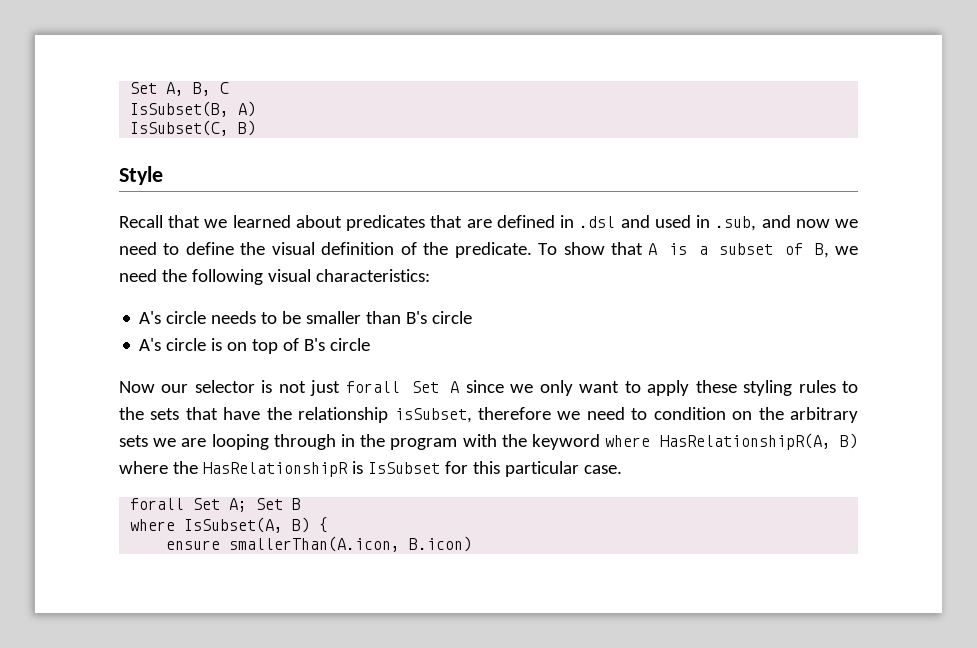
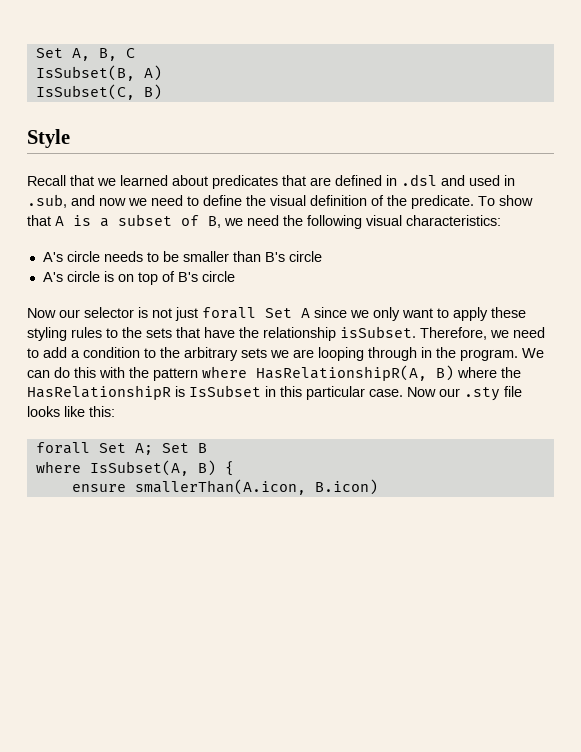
- Now our selector is not just forall Set A since we only want to apply these styling rules to the sets that have the relationship isSubset, therefore we need to condition on the arbitrary sets we are looping through in the program with the keyword where HasRelationshipR(A, B) where the HasRelationshipR is IsSubset for this particular case.
+ Now our selector is not just forall Set A since we only want to apply these styling rules to the sets that have the relationship isSubset. Therefore, we need to add a condition to the arbitrary sets we are looping through in the program. We can do this with the pattern where HasRelationshipR(A, B) where the HasRelationshipR is IsSubset in this particular case. Now our .sty file looks like this:

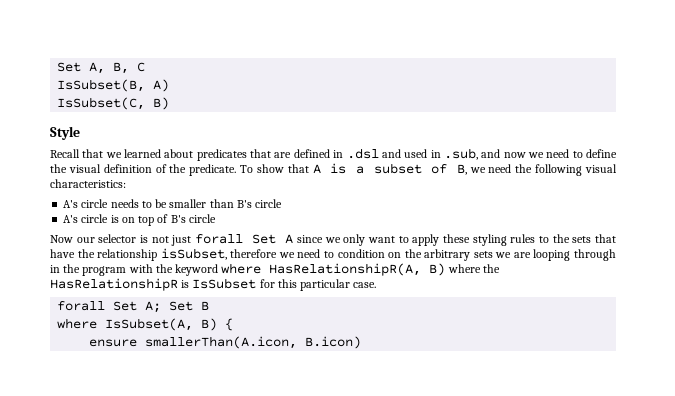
- Now our selector is not just forall Set A since we only want to apply these styling rules to the sets that have the relationship isSubset. Therefore, we need to add a condition to the arbitrary sets we are looping through in the program. We can do this with the pattern where HasRelationshipR(A, B) where the HasRelationshipR is IsSubset in this particular case. Now our .sty file looks like this:
+ Now our selector is not just forall Set A since we only want to apply these styling rules to the sets that have the relationship isSubset, therefore we need to condition on the arbitrary sets we are looping through in the program with the keyword where HasRelationshipR(A, B) where the HasRelationshipR is IsSubset for this particular case.

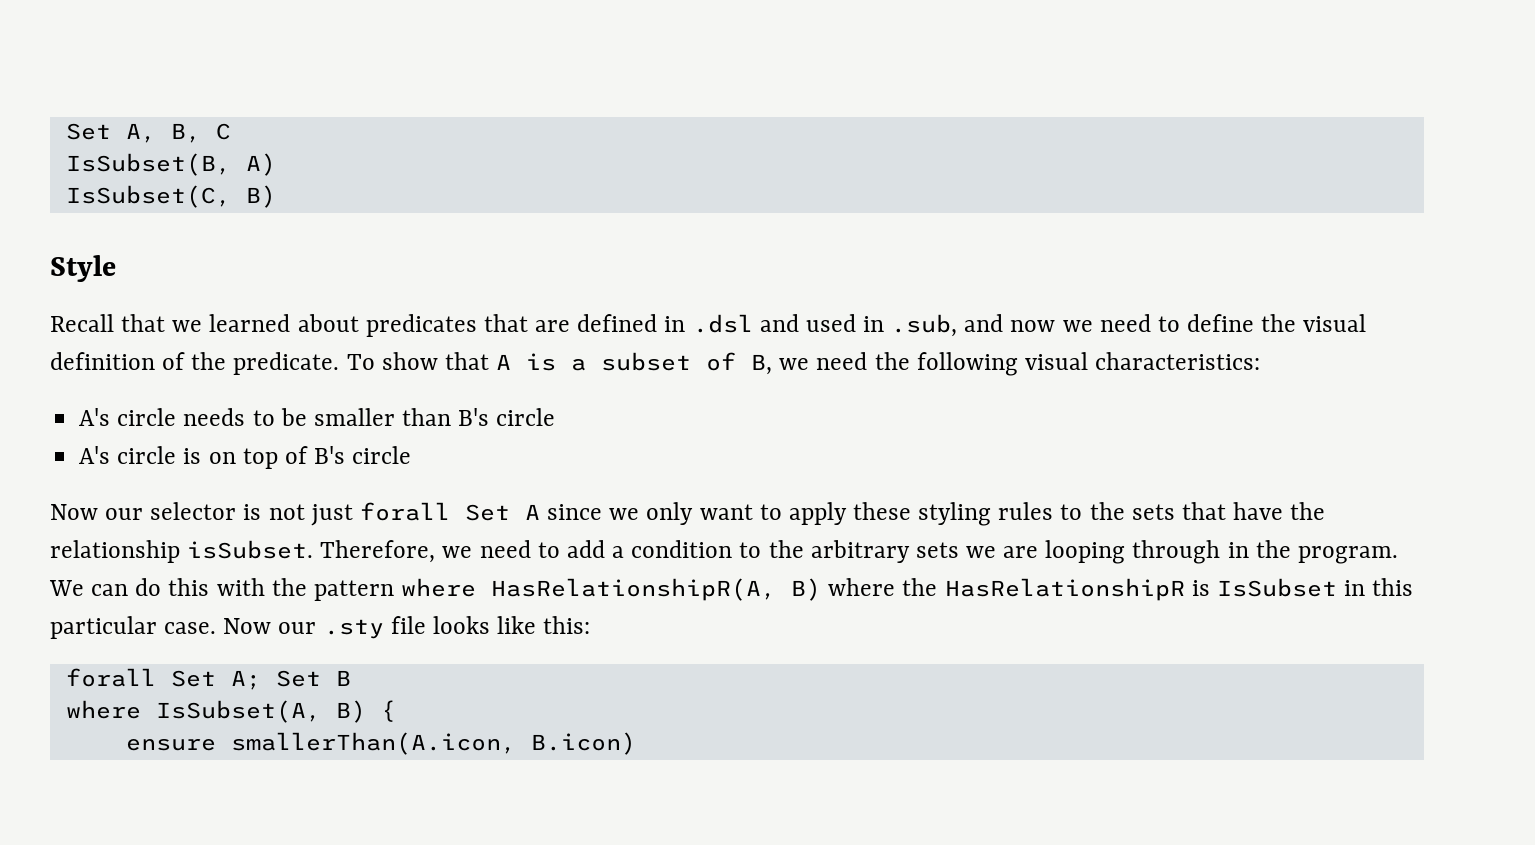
- Now our selector is not just forall Set A since we only want to apply these styling rules to the sets that have the relationship isSubset, therefore we need to condition on the arbitrary sets we are looping through in the program with the keyword where HasRelationshipR(A, B) where the HasRelationshipR is IsSubset for this particular case.
+ Now our selector is not just forall Set A since we only want to apply these styling rules to the sets that have the relationship isSubset. Therefore, we need to add a condition to the arbitrary sets we are looping through in the program. We can do this with the pattern where HasRelationshipR(A, B) where the HasRelationshipR is IsSubset in this particular case. Now our .sty file looks like this:

